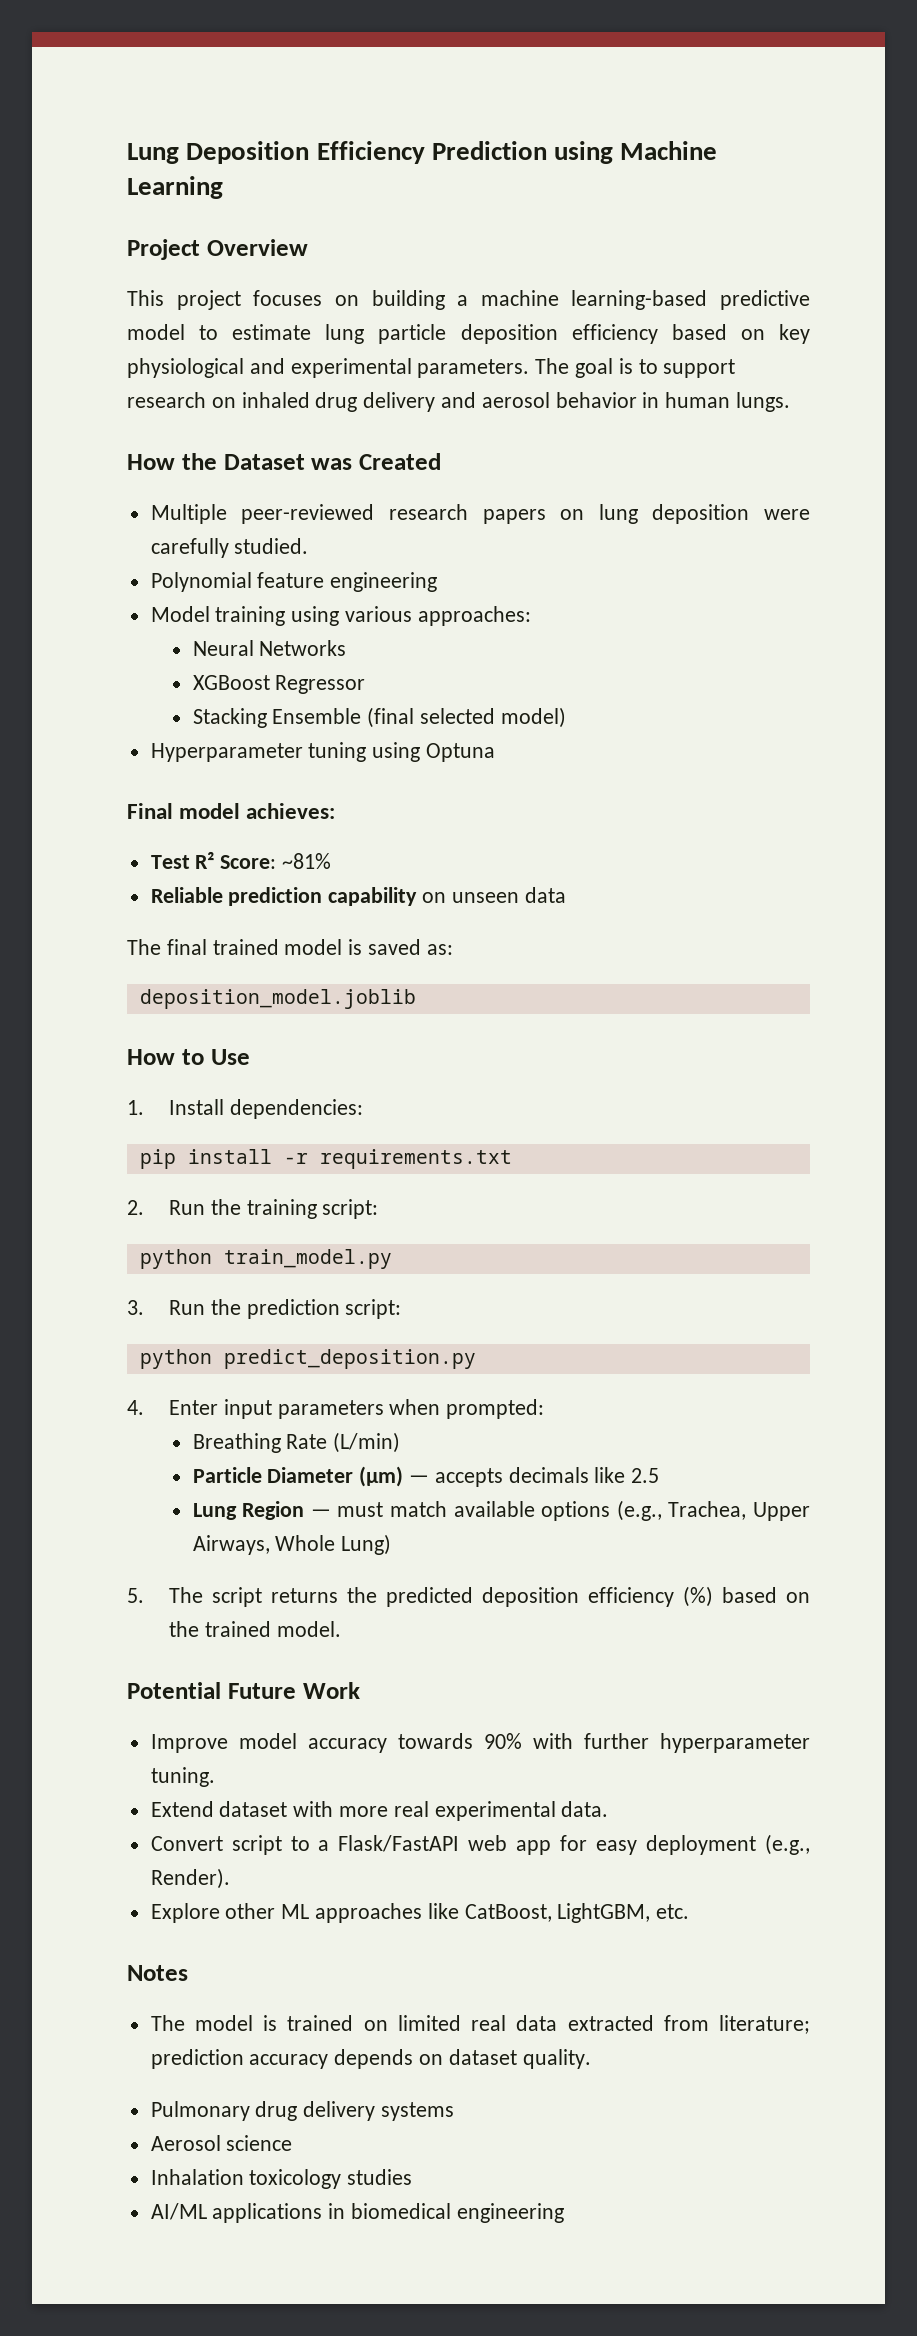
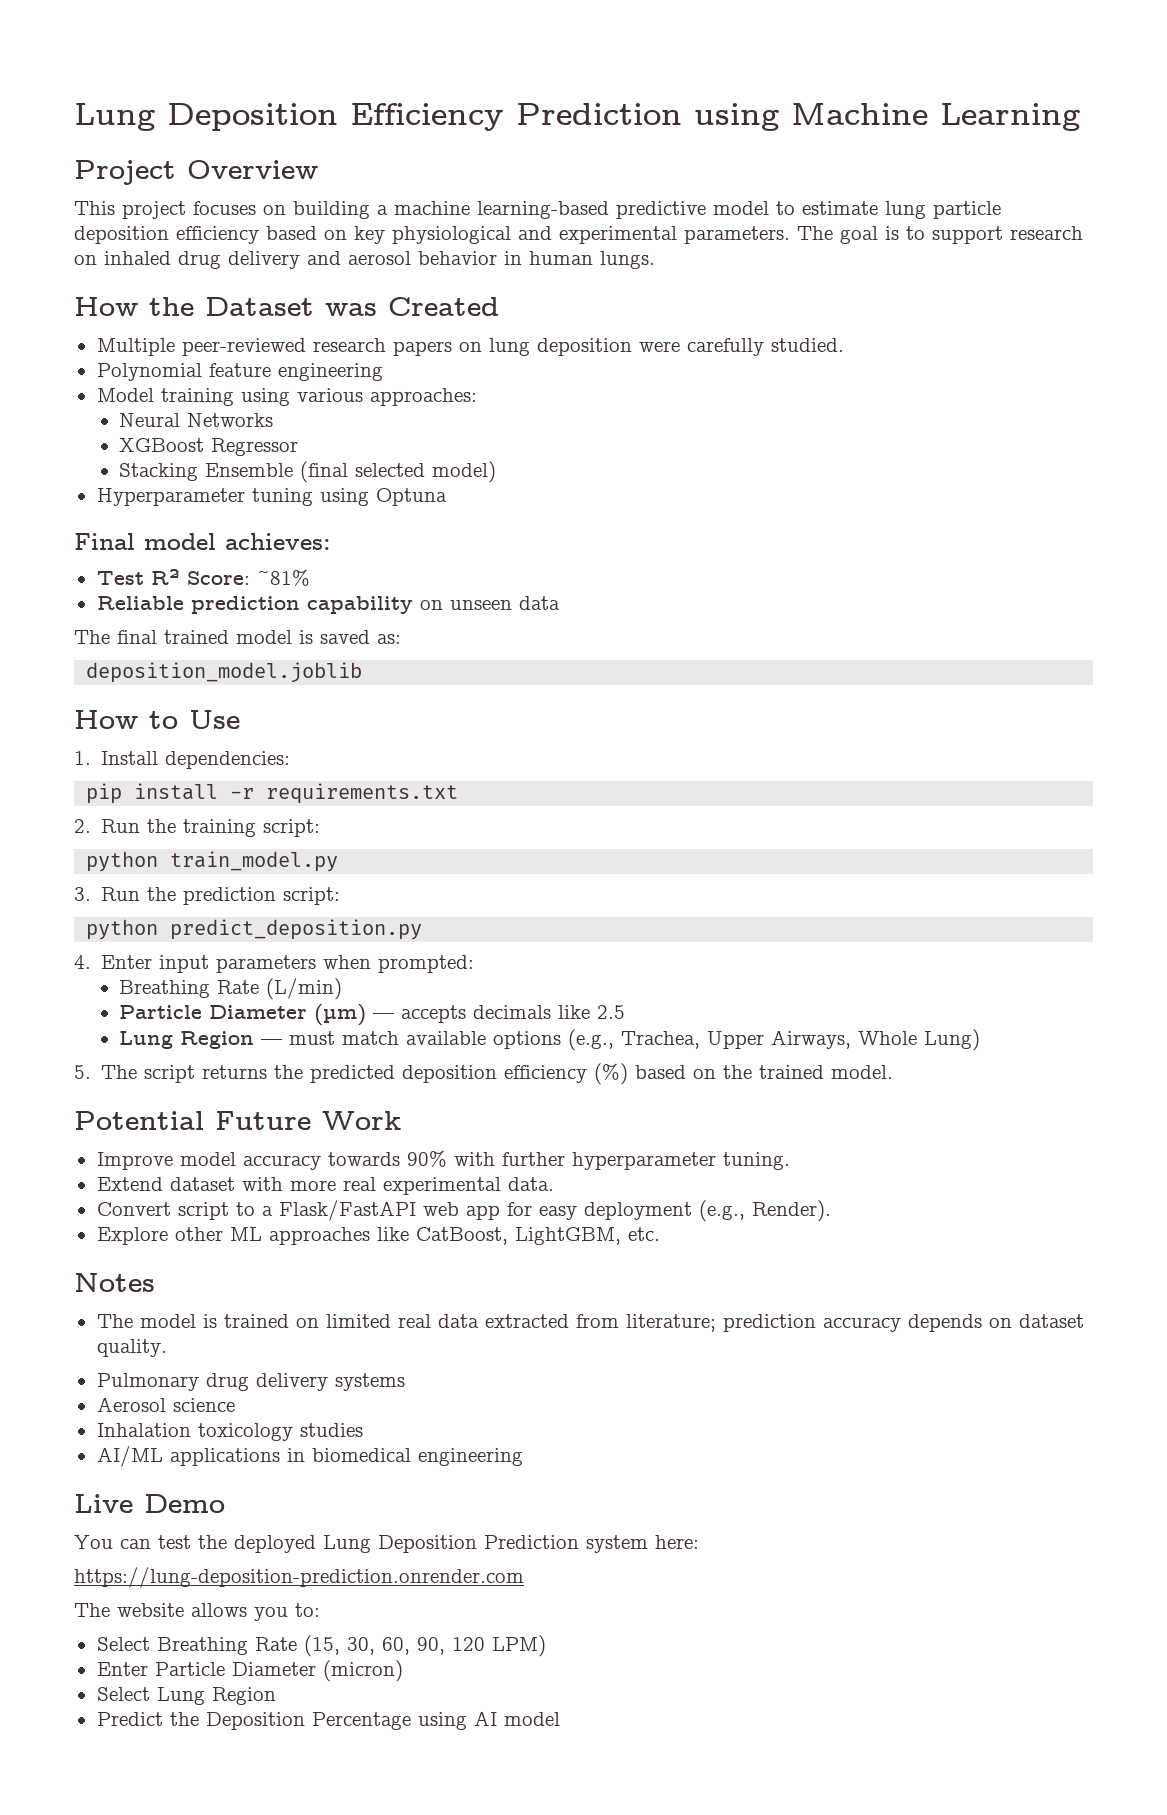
+ Live Demo
+ You can test the deployed Lung Deposition Prediction system here:
+ https://lung-deposition-prediction.onrender.com
+ The website allows you to:
+ Select Breathing Rate (15, 30, 60, 90, 120 LPM)
+ Enter Particle Diameter (micron)
+ Select Lung Region
+ Predict the Deposition Percentage using AI model

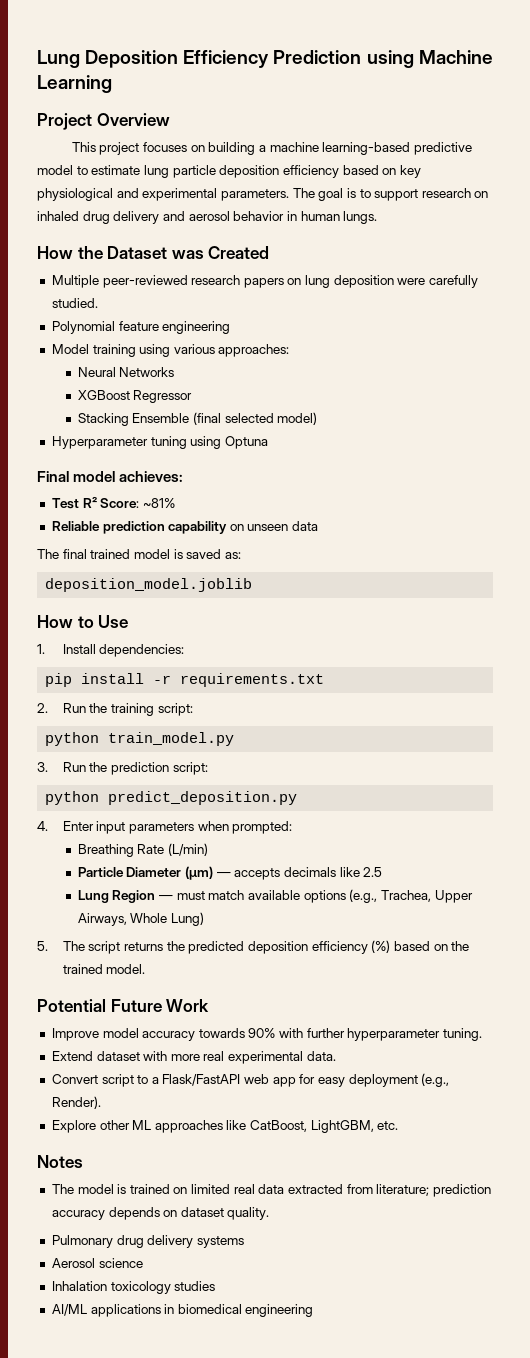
- Live Demo
- You can test the deployed Lung Deposition Prediction system here:
- https://lung-deposition-prediction.onrender.com
- The website allows you to:
- Select Breathing Rate (15, 30, 60, 90, 120 LPM)
- Enter Particle Diameter (micron)
- Select Lung Region
- Predict the Deposition Percentage using AI model

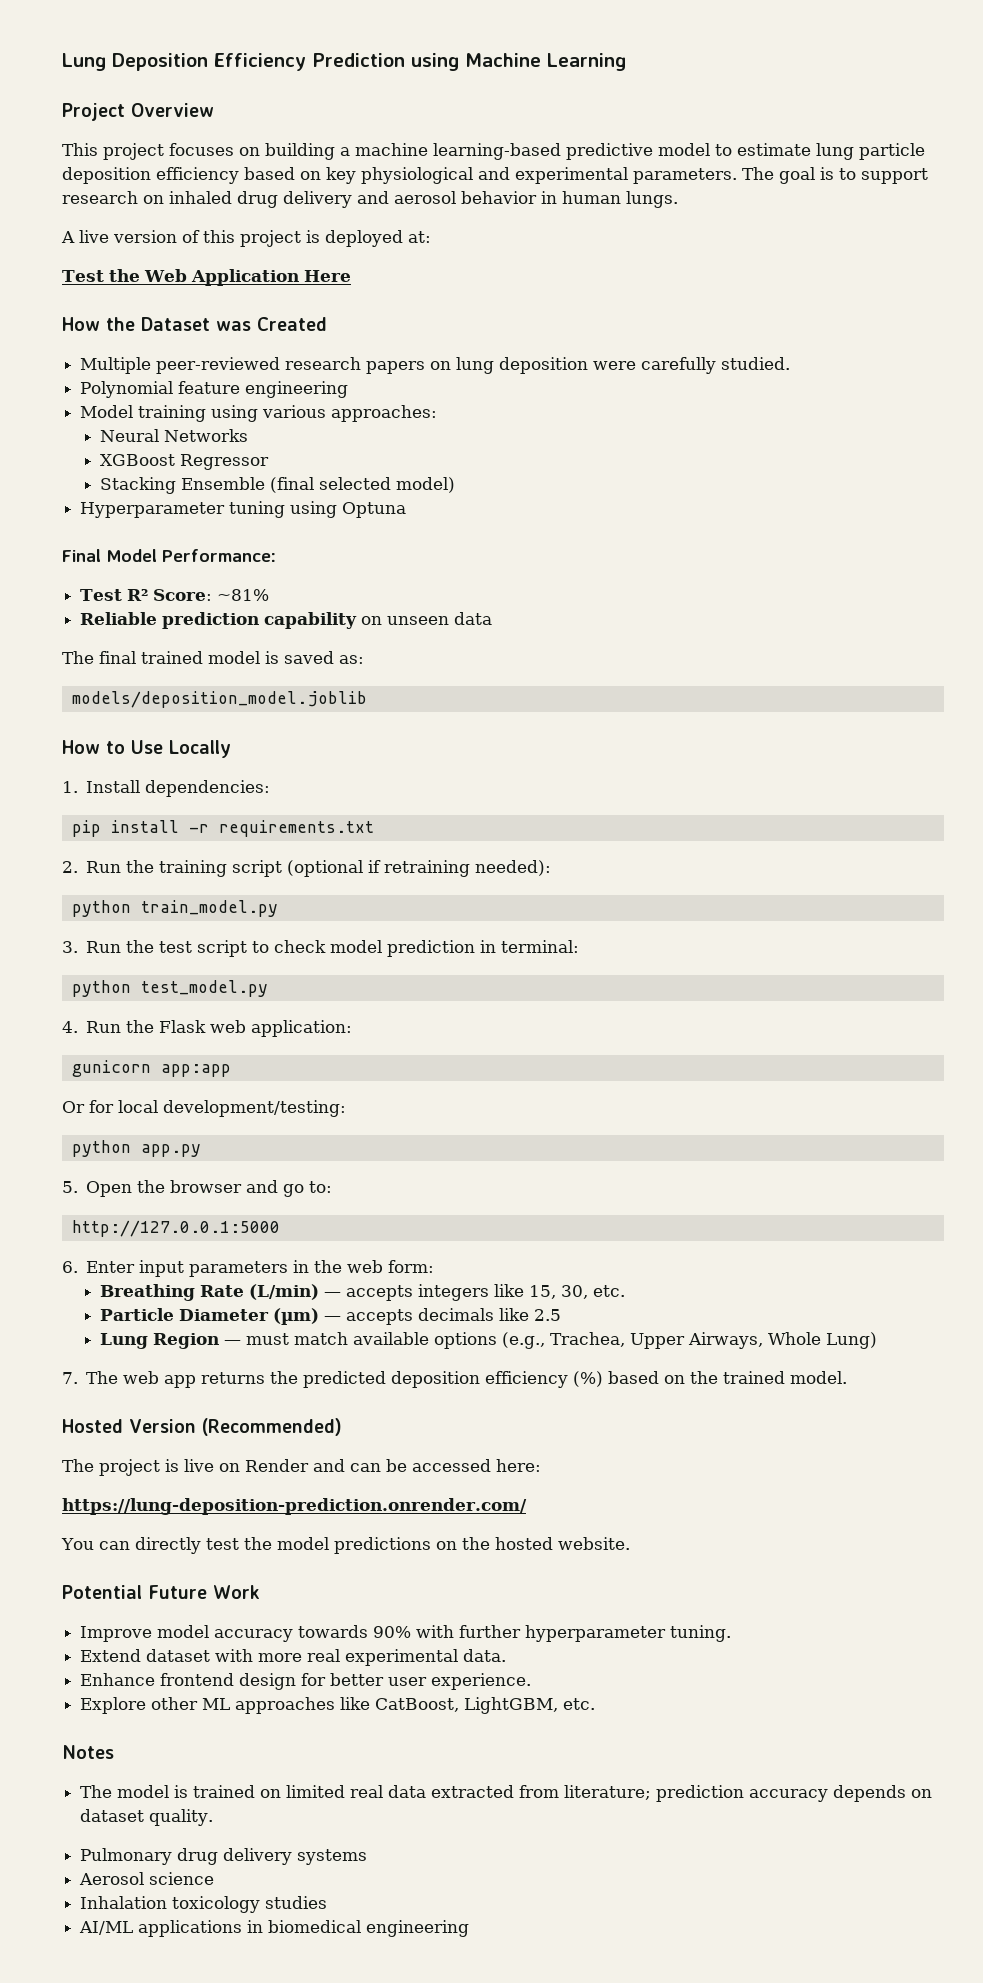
+ A live version of this project is deployed at:
+ Test the Web Application Here
- Final model achieves:
+ Final Model Performance:
- deposition_model.joblib
+ models/deposition_model.joblib
- How to Use
+ How to Use Locally
- 2. Run the training script:
+ 2. Run the training script (optional if retraining needed):
- 3. Run the prediction script:
- python predict_deposition.py
- 4. Enter input parameters when prompted:
- Breathing Rate (L/min)
+ 3. Run the test script to check model prediction in terminal:
+ python test_model.py
+ 4. Run the Flask web application:
+ gunicorn app:app
+ Or for local development/testing:
+ python app.py
+ 5. Open the browser and go to:
+ http://127.0.0.1:5000
+ 6. Enter input parameters in the web form:
+ Breathing Rate (L/min) — accepts integers like 15, 30, etc.
- 5. The script returns the predicted deposition efficiency (%) based on the trained model.
+ 7. The web app returns the predicted deposition efficiency (%) based on the trained model.
+ Hosted Version (Recommended)
+ The project is live on Render and can be accessed here:
+ https://lung-deposition-prediction.onrender.com/
+ You can directly test the model predictions on the hosted website.
- Convert script to a Flask/FastAPI web app for easy deployment (e.g., Render).
+ Enhance frontend design for better user experience.

